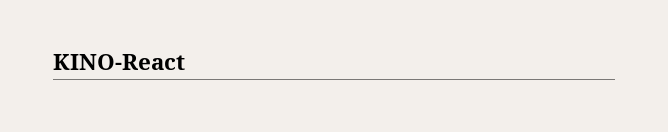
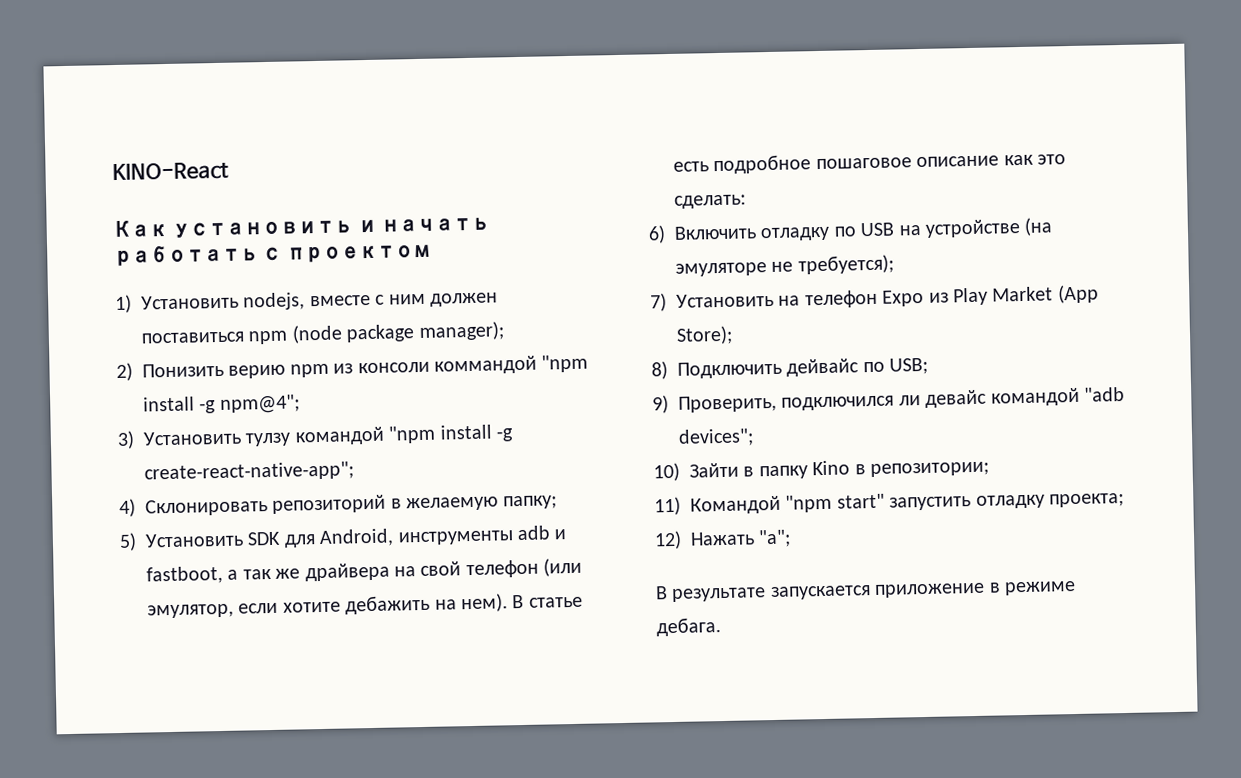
+ Как установить и начать работать с проектом
+ 1) Установить nodejs, вместе с ним должен поставиться npm (node package manager);
+ 2) Понизить верию npm из консоли коммандой "npm install -g npm@4";
+ 3) Установить тулзу командой "npm install -g create-react-native-app";
+ 4) Склонировать репозиторий в желаемую папку;
+ 5) Установить SDK для Android, инструменты adb и fastboot, а так же драйвера на свой телефон (или эмулятор, если хотите дебажить на нем). В статье есть подробное пошаговое описание как это сделать:
+ 6) Включить отладку по USB на устройстве (на эмуляторе не требуется);
+ 7) Установить на телефон Expo из Play Market (App Store);
+ 8) Подключить дейвайс по USB;
+ 9) Проверить, подключился ли девайс командой "adb devices";
+ 10) Зайти в папку Kino в репозитории;
+ 11) Командой "npm start" запустить отладку проекта;
+ 12) Нажать "a";
+ В результате запускается приложение в режиме дебага.

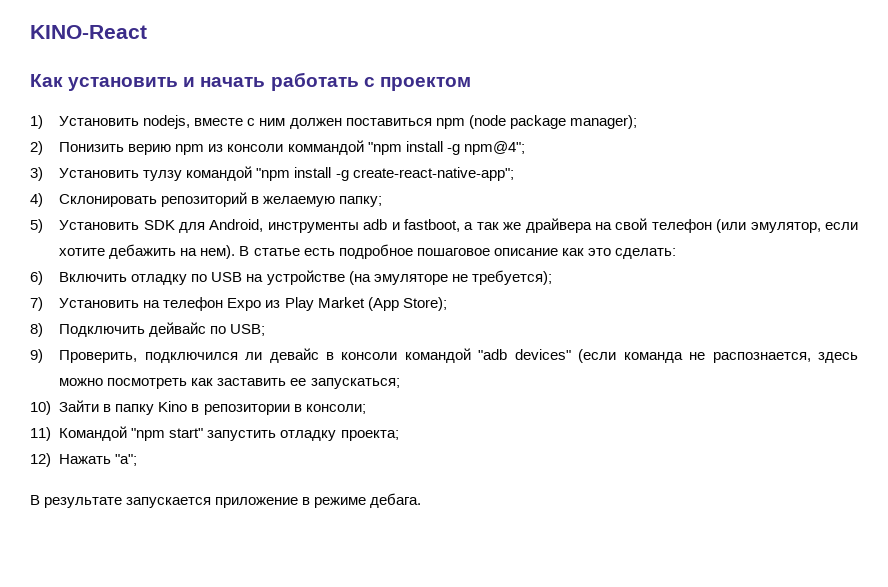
- 9) Проверить, подключился ли девайс командой "adb devices";
+ 9) Проверить, подключился ли девайс в консоли командой "adb devices" (если команда не распознается, здесь можно посмотреть как заставить ее запускаться;
- 10) Зайти в папку Kino в репозитории;
+ 10) Зайти в папку Kino в репозитории в консоли;

